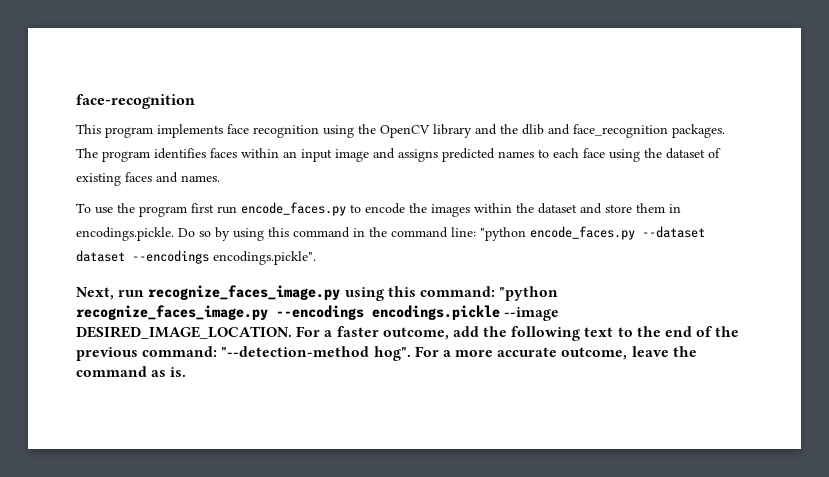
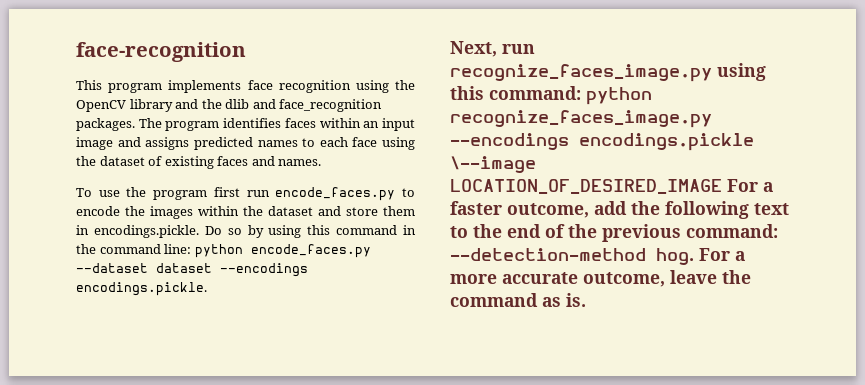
- To use the program first run encode_faces.py to encode the images within the dataset and store them in encodings.pickle. Do so by using this command in the command line: "python encode_faces.py --dataset dataset --encodings encodings.pickle".
+ To use the program first run encode_faces.py to encode the images within the dataset and store them in encodings.pickle. Do so by using this command in the command line: python encode_faces.py --dataset dataset --encodings encodings.pickle.
- Next, run recognize_faces_image.py using this command: "python recognize_faces_image.py --encodings encodings.pickle --image DESIRED_IMAGE_LOCATION. For a faster outcome, add the following text to the end of the previous command: "--detection-method hog".
+ Next, run recognize_faces_image.py using this command: python recognize_faces_image.py --encodings encodings.pickle \--image LOCATION_OF_DESIRED_IMAGE For a faster outcome, add the following text to the end of the previous command: --detection-method hog.

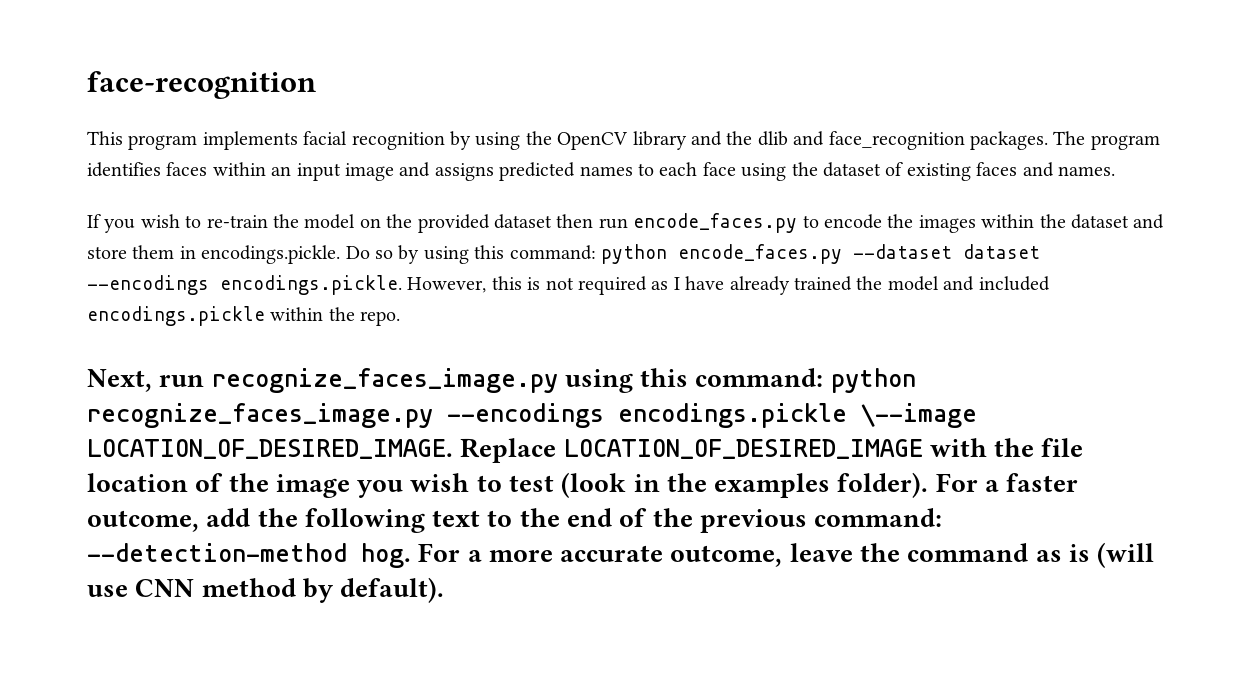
- This program implements face recognition using the OpenCV library and the dlib and face_recognition packages.
+ This program implements facial recognition by using the OpenCV library and the dlib and face_recognition packages.
- To use the program first run encode_faces.py to encode the images within the dataset and store them in encodings.pickle. Do so by using this command in the command line: python encode_faces.py --dataset dataset --encodings encodings.pickle.
+ If you wish to re-train the model on the provided dataset then run encode_faces.py to encode the images within the dataset and store them in encodings.pickle. Do so by using this command: python encode_faces.py --dataset dataset --encodings encodings.pickle. However, this is not required as I have already trained the model and included encodings.pickle within the repo.
- Next, run recognize_faces_image.py using this command: python recognize_faces_image.py --encodings encodings.pickle \--image LOCATION_OF_DESIRED_IMAGE For a faster outcome, add the following text to the end of the previous command: --detection-method hog.
+ Next, run recognize_faces_image.py using this command: python recognize_faces_image.py --encodings encodings.pickle \--image LOCATION_OF_DESIRED_IMAGE. Replace LOCATION_OF_DESIRED_IMAGE with the file location of the image you wish to test (look in the examples folder). For a faster outcome, add the following text to the end of the previous command: --detection-method hog.
- For a more accurate outcome, leave the command as is.
+ For a more accurate outcome, leave the command as is (will use CNN method by default).

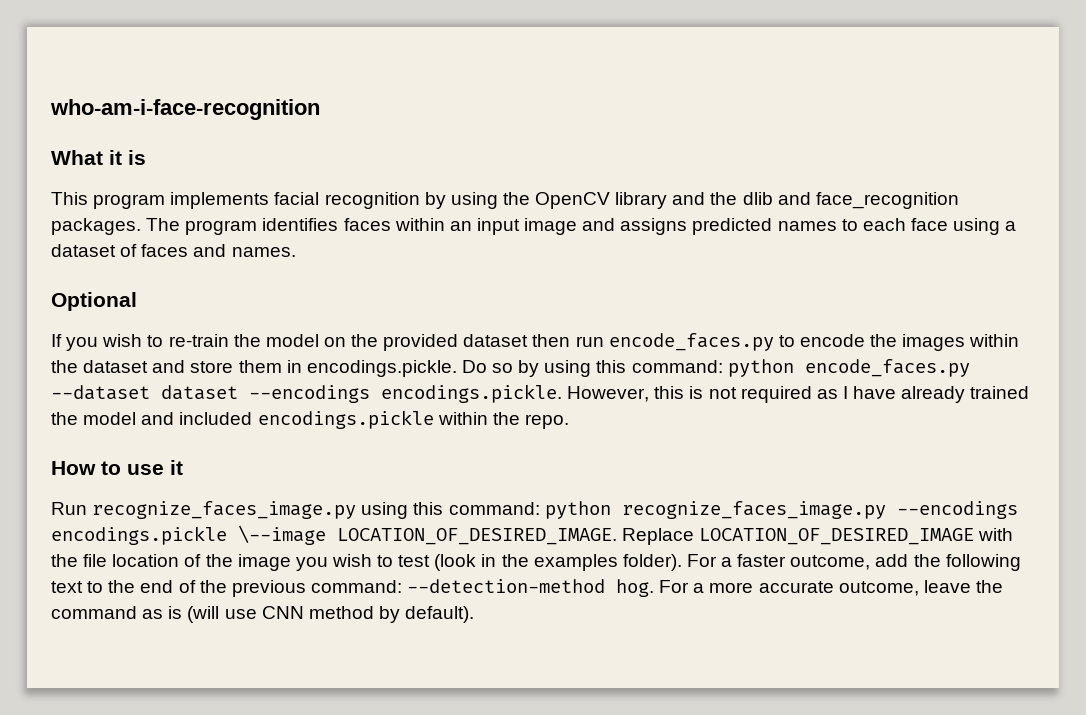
- face-recognition
+ who-am-i-face-recognition
+ What it is
- The program identifies faces within an input image and assigns predicted names to each face using the dataset of existing faces and names.
+ The program identifies faces within an input image and assigns predicted names to each face using a dataset of faces and names.
+ Optional
- Next, run recognize_faces_image.py using this command: python recognize_faces_image.py --encodings encodings.pickle \--image LOCATION_OF_DESIRED_IMAGE.
+ How to use it
+ Run recognize_faces_image.py using this command: python recognize_faces_image.py --encodings encodings.pickle \--image LOCATION_OF_DESIRED_IMAGE.

